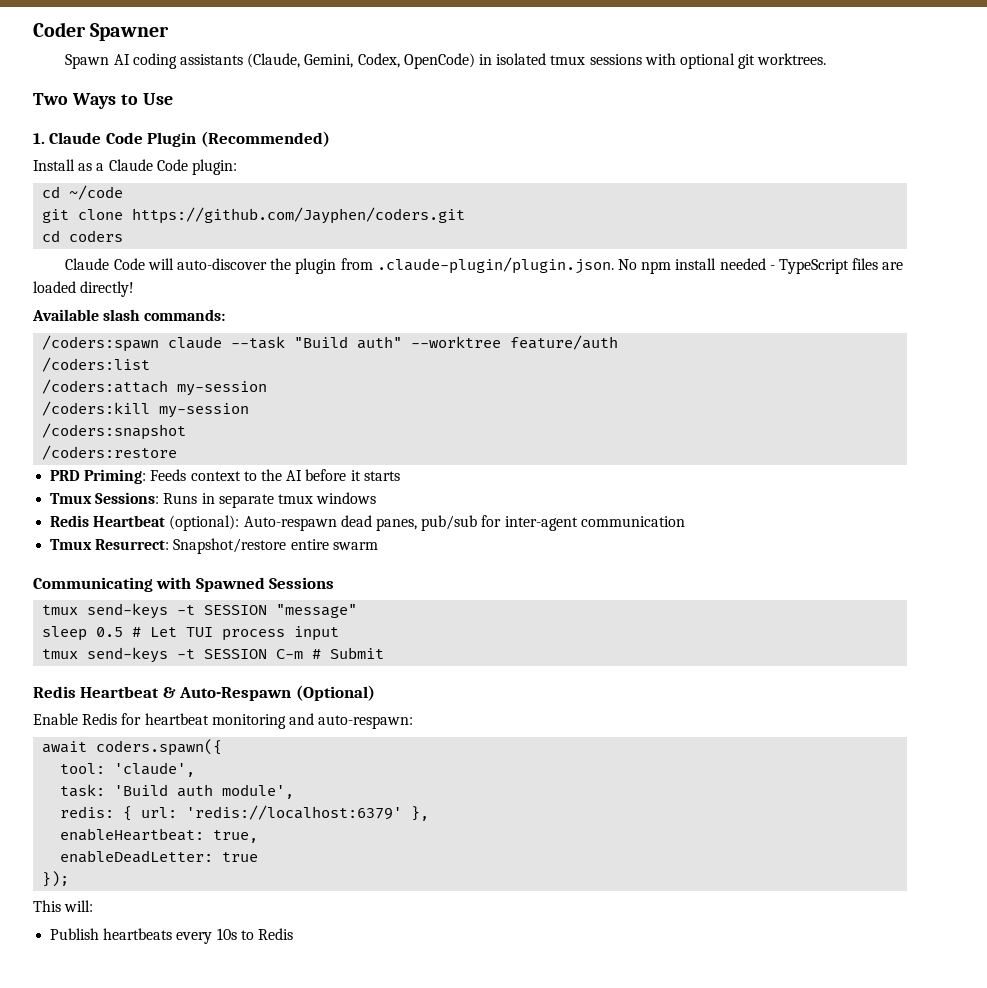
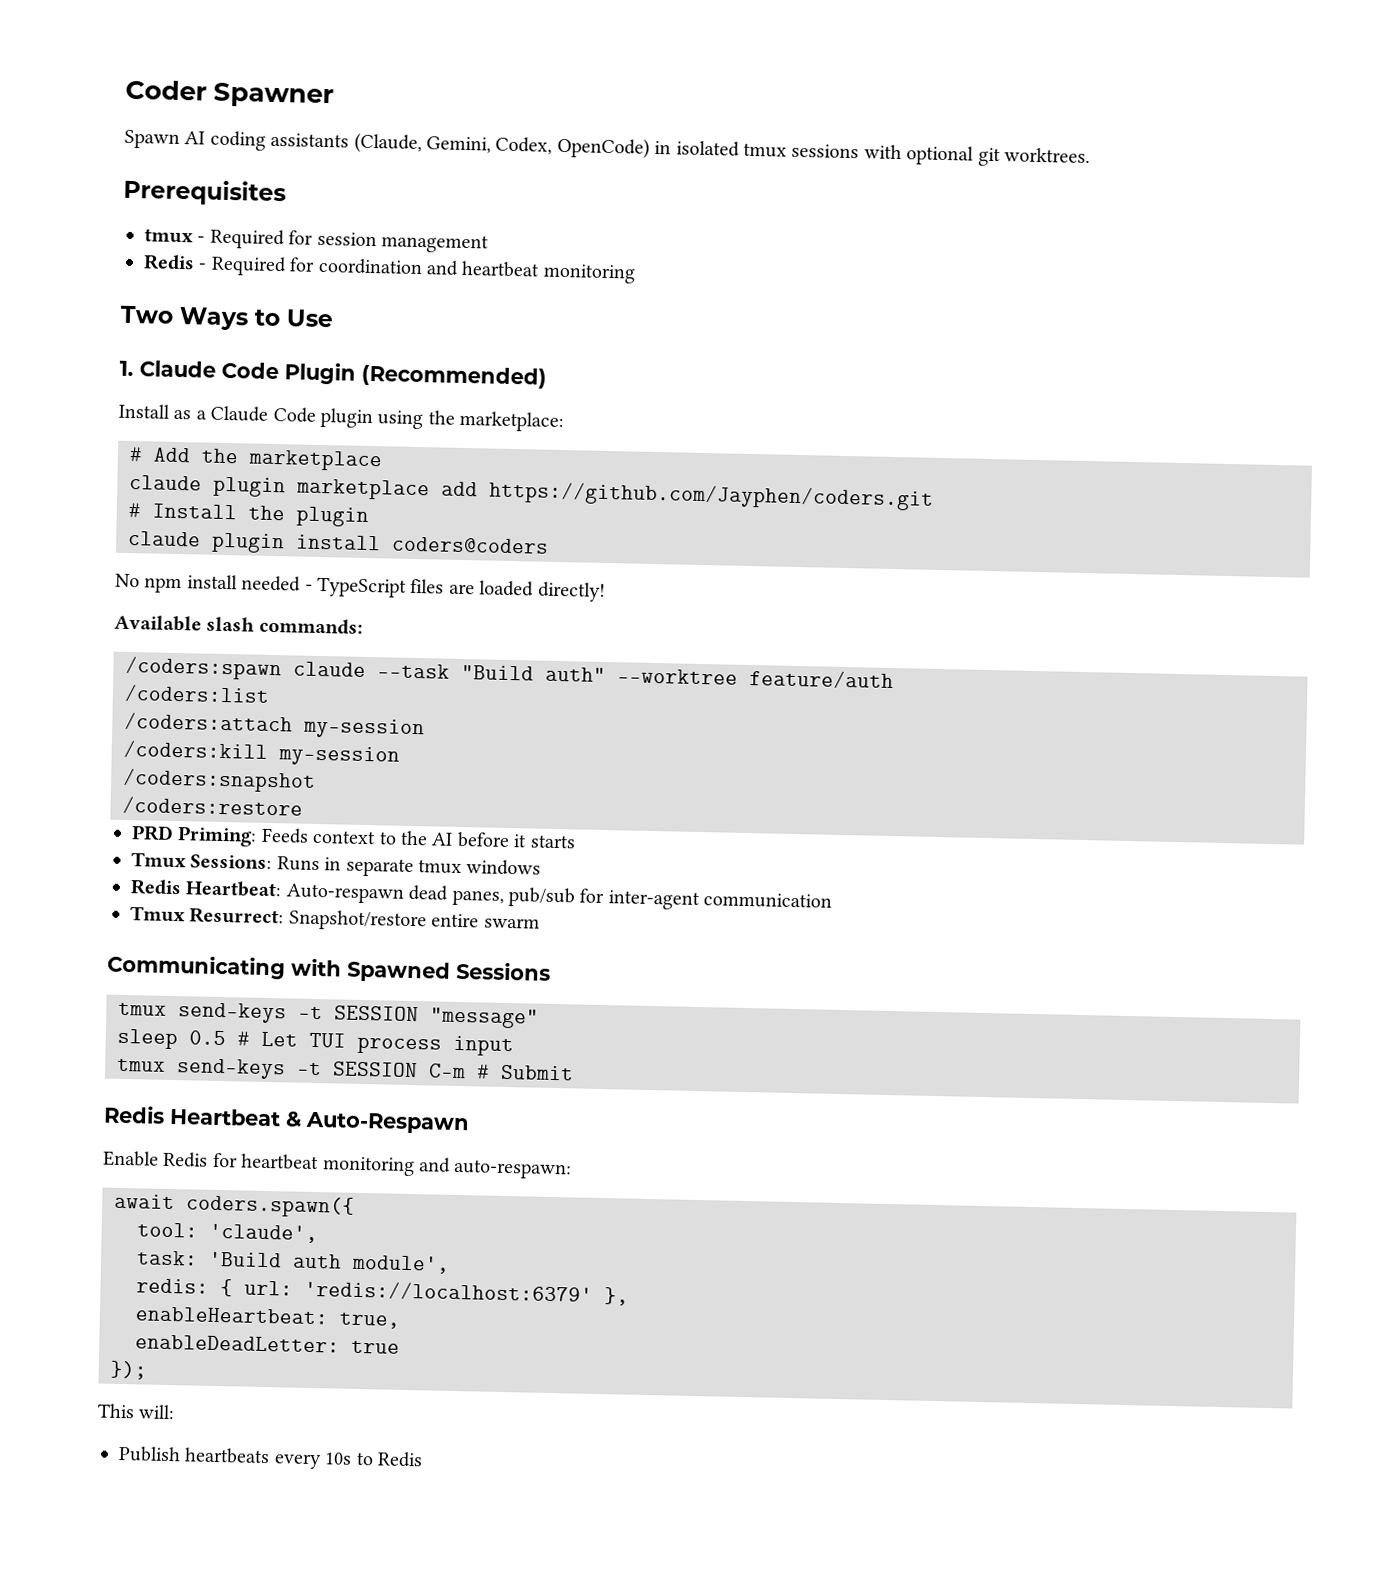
+ Prerequisites
+ tmux - Required for session management
+ Redis - Required for coordination and heartbeat monitoring
- Install as a Claude Code plugin:
- cd ~/code
- git clone https://github.com/Jayphen/coders.git
- cd coders
- Claude Code will auto-discover the plugin from .claude-plugin/plugin.json. No npm install needed - TypeScript files are loaded directly!
+ Install as a Claude Code plugin using the marketplace:
+ # Add the marketplace
+ claude plugin marketplace add https://github.com/Jayphen/coders.git
+ # Install the plugin
+ claude plugin install coders@coders
+ No npm install needed - TypeScript files are loaded directly!
- Redis Heartbeat (optional): Auto-respawn dead panes, pub/sub for inter-agent communication
+ Redis Heartbeat: Auto-respawn dead panes, pub/sub for inter-agent communication
- Redis Heartbeat & Auto-Respawn (Optional)
+ Redis Heartbeat & Auto-Respawn

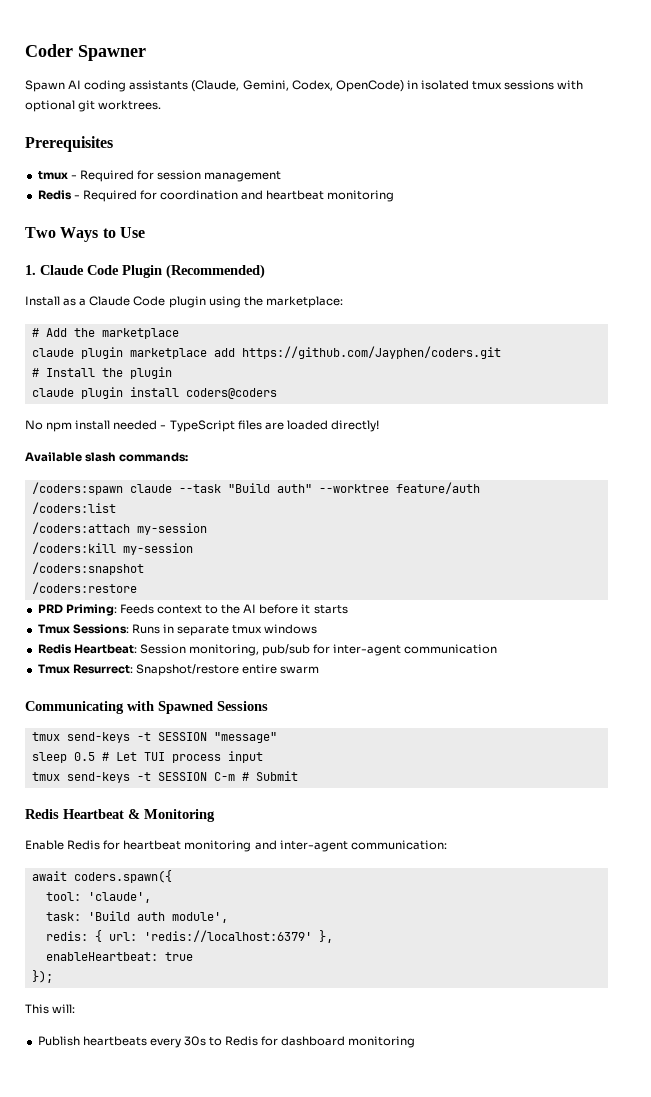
- Redis Heartbeat: Auto-respawn dead panes, pub/sub for inter-agent communication
+ Redis Heartbeat: Session monitoring, pub/sub for inter-agent communication
- Redis Heartbeat & Auto-Respawn
+ Redis Heartbeat & Monitoring
- Enable Redis for heartbeat monitoring and auto-respawn:
+ Enable Redis for heartbeat monitoring and inter-agent communication:
- enableHeartbeat: true,
- enableDeadLetter: true
+ enableHeartbeat: true
- Publish heartbeats every 10s to Redis
+ Publish heartbeats every 30s to Redis for dashboard monitoring

